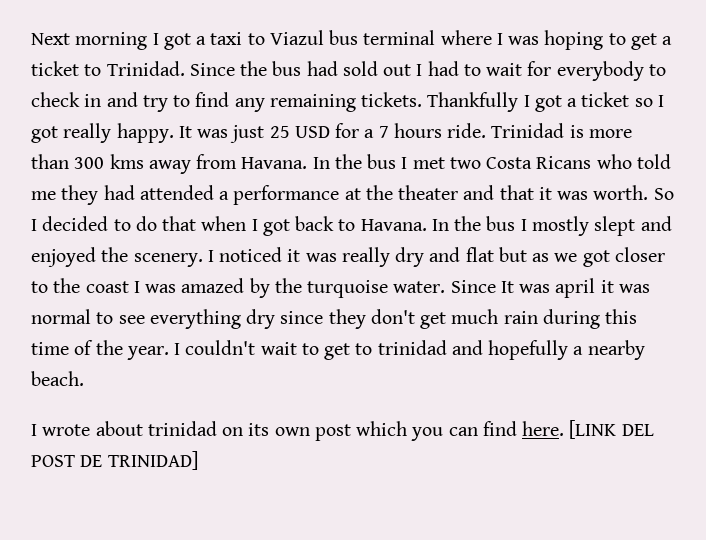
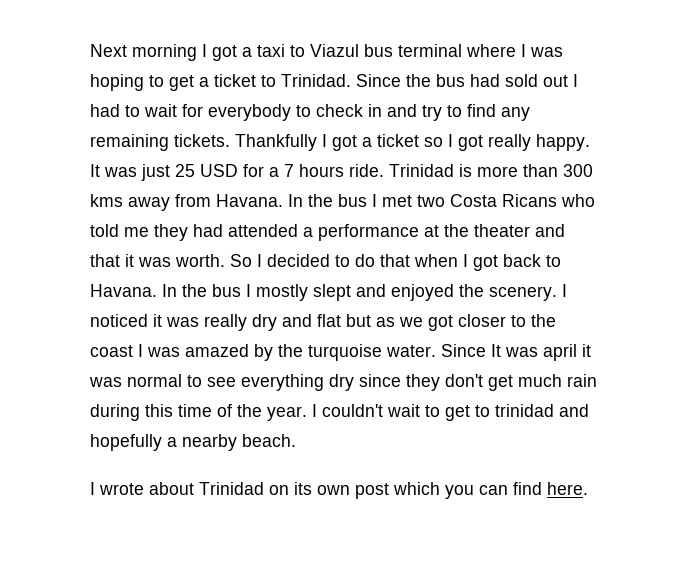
- I wrote about trinidad on its own post which you can find here. [LINK DEL POST DE TRINIDAD]
+ I wrote about Trinidad on its own post which you can find here.

